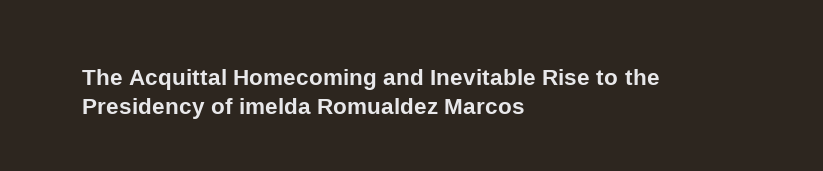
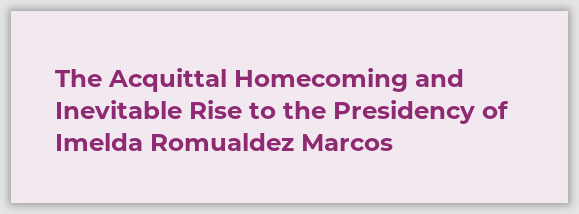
- The Acquittal Homecoming and Inevitable Rise to the Presidency of imelda Romualdez Marcos
+ The Acquittal Homecoming and Inevitable Rise to the Presidency of Imelda Romualdez Marcos

